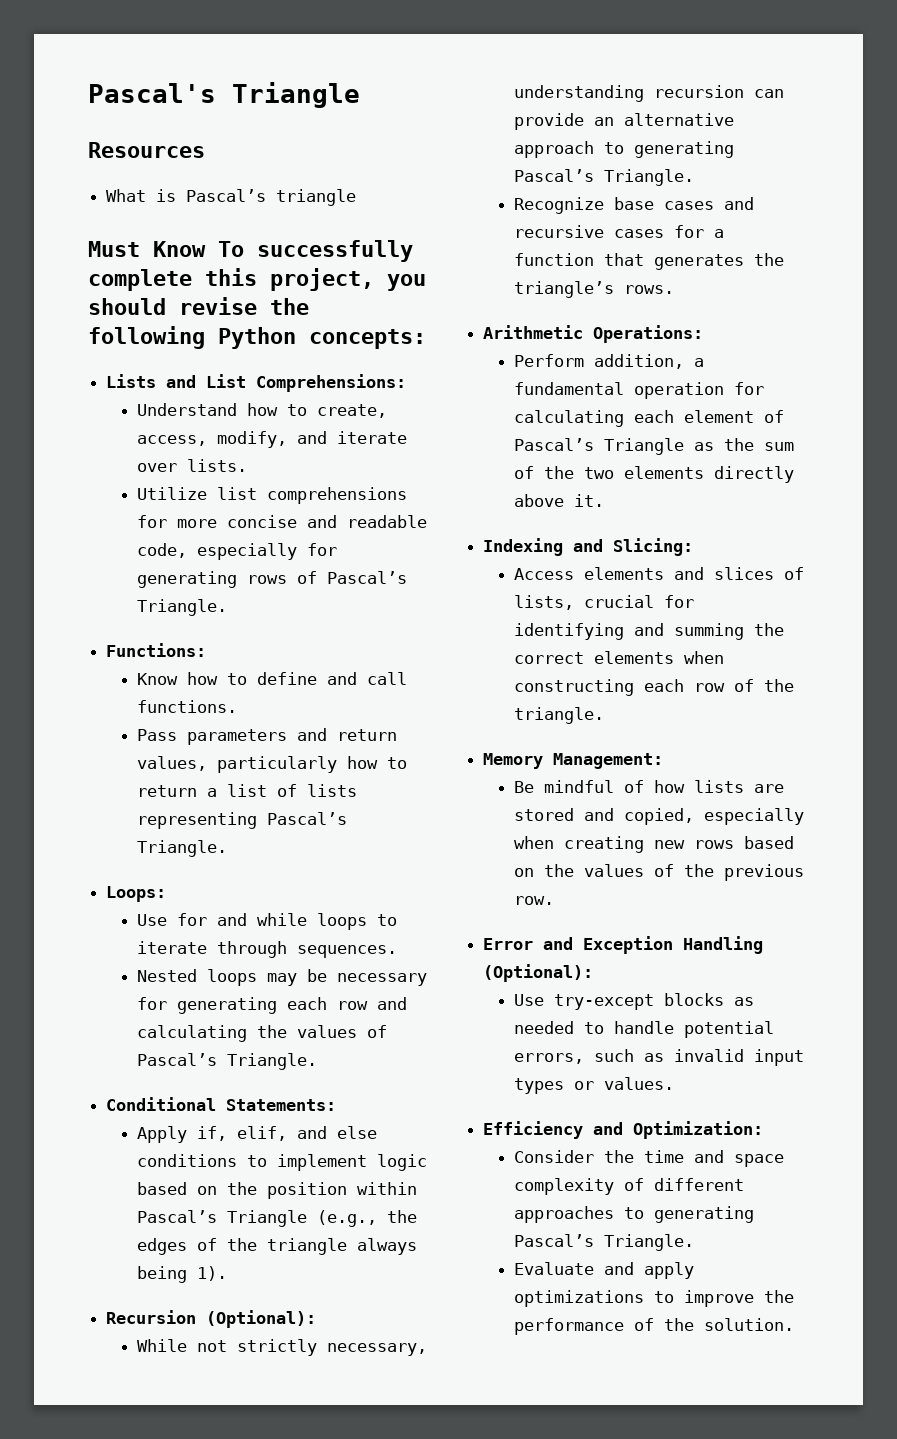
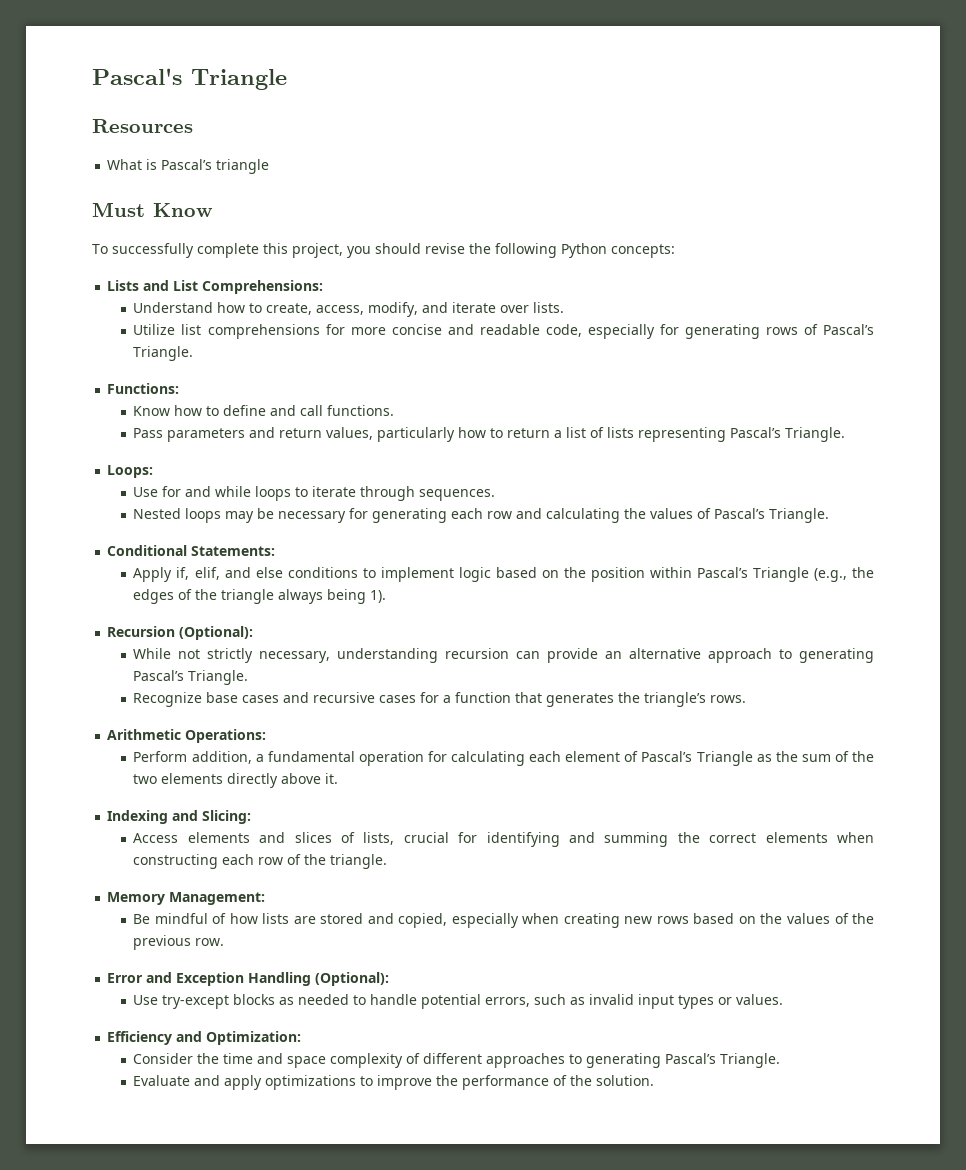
- Must Know To successfully complete this project, you should revise the following Python concepts:
+ Must Know
+ To successfully complete this project, you should revise the following Python concepts:

